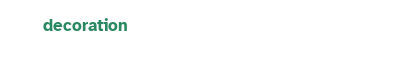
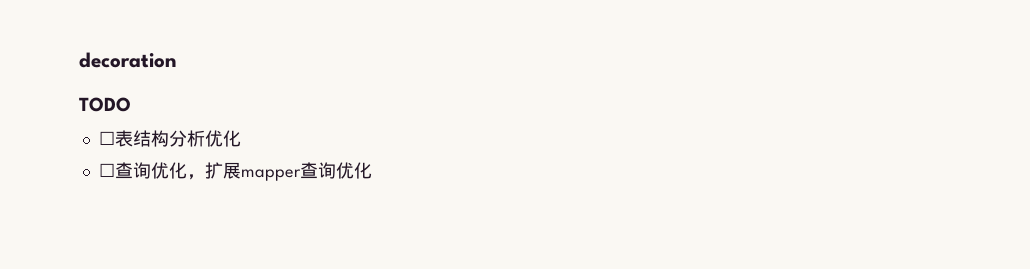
+ TODO
+ ☐表结构分析优化
+ ☐查询优化，扩展mapper查询优化

